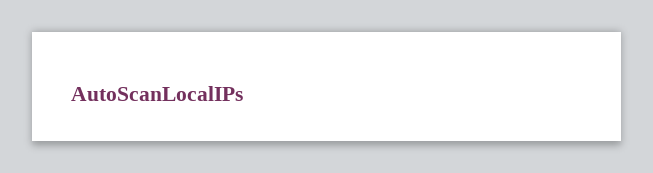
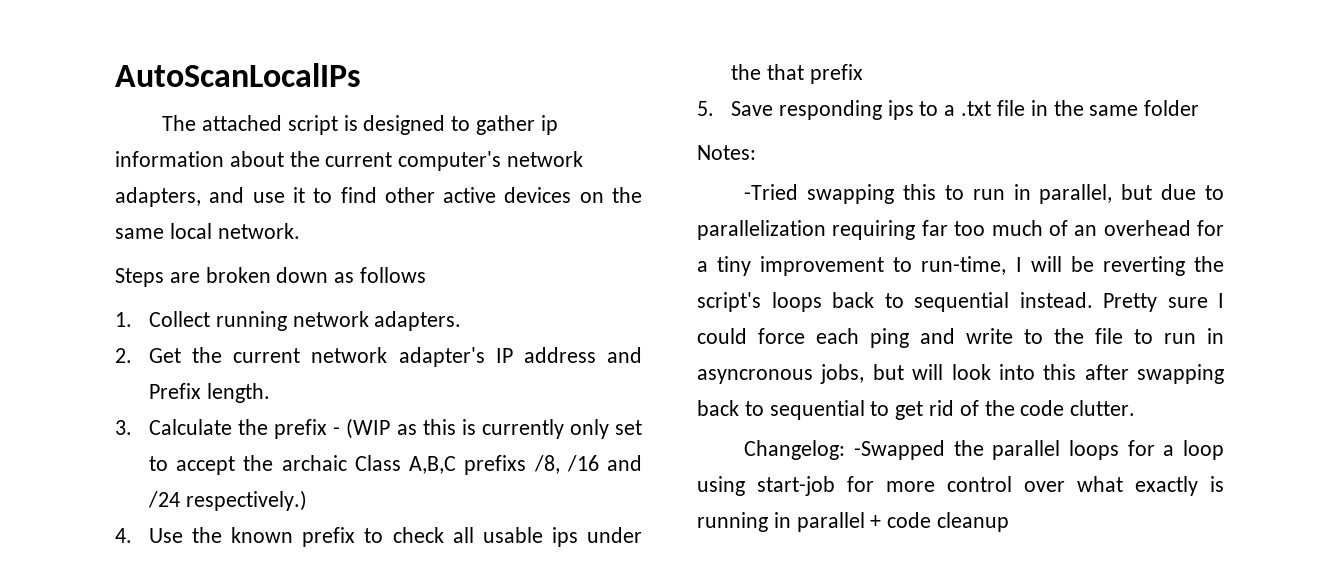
+ The attached script is designed to gather ip information about the current computer's network adapters, and use it to find other active devices on the same local network.
+ Steps are broken down as follows
+ 1. Collect running network adapters.
+ 2. Get the current network adapter's IP address and Prefix length.
+ 3. Calculate the prefix - (WIP as this is currently only set to accept the archaic Class A,B,C prefixs /8, /16 and /24 respectively.)
+ 4. Use the known prefix to check all usable ips under the that prefix
+ 5. Save responding ips to a .txt file in the same folder
+ Notes:
+ -Tried swapping this to run in parallel, but due to parallelization requiring far too much of an overhead for a tiny improvement to run-time, I will be reverting the script's loops back to sequential instead. Pretty sure I could force each ping and write to the file to run in asyncronous jobs, but will look into this after swapping back to sequential to get rid of the code clutter.
+ Changelog: -Swapped the parallel loops for a loop using start-job for more control over what exactly is running in parallel + code cleanup

